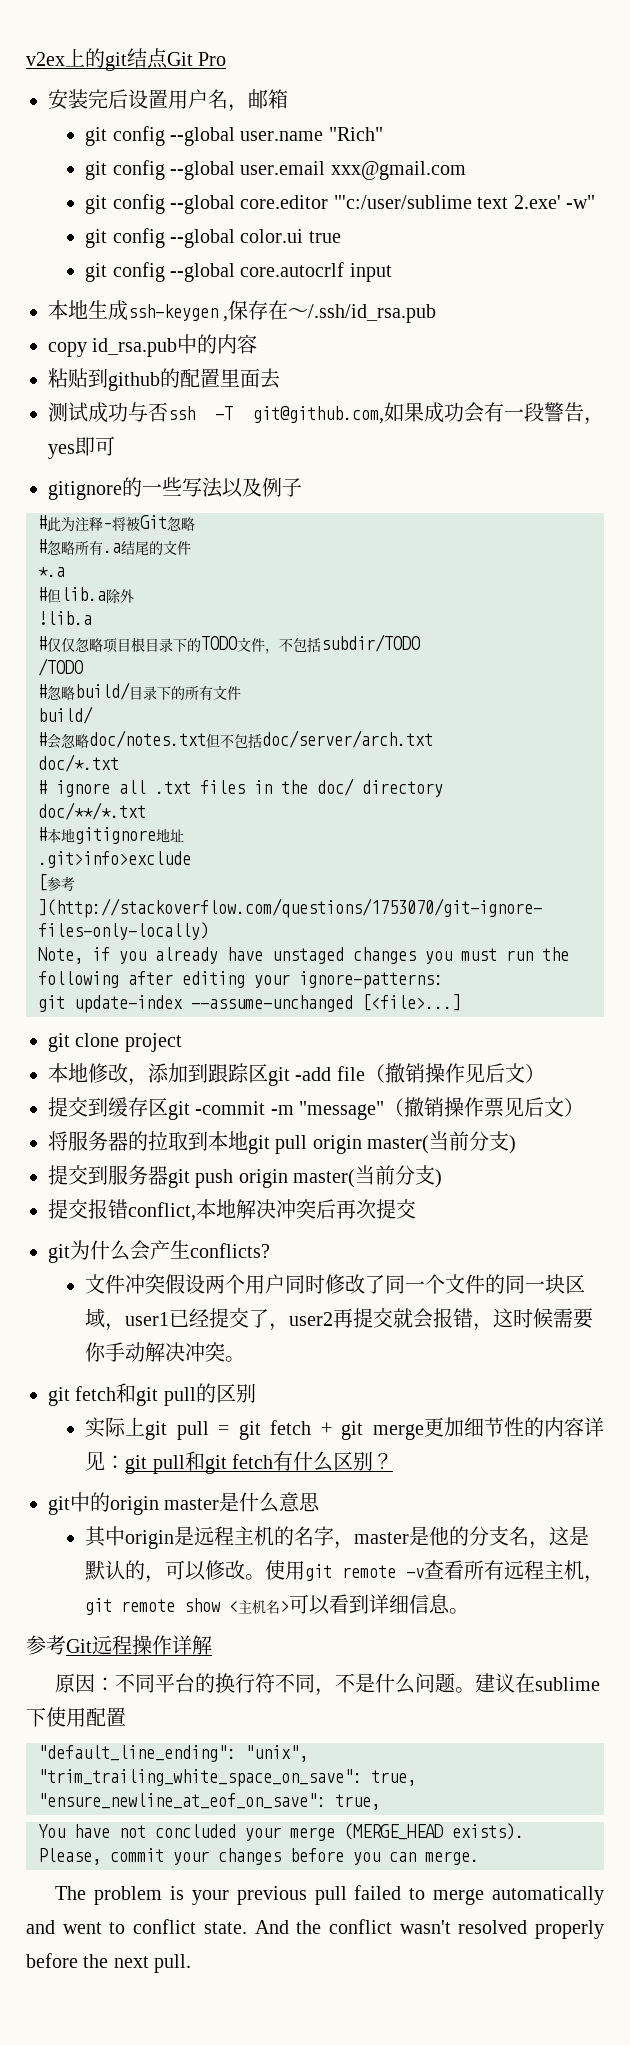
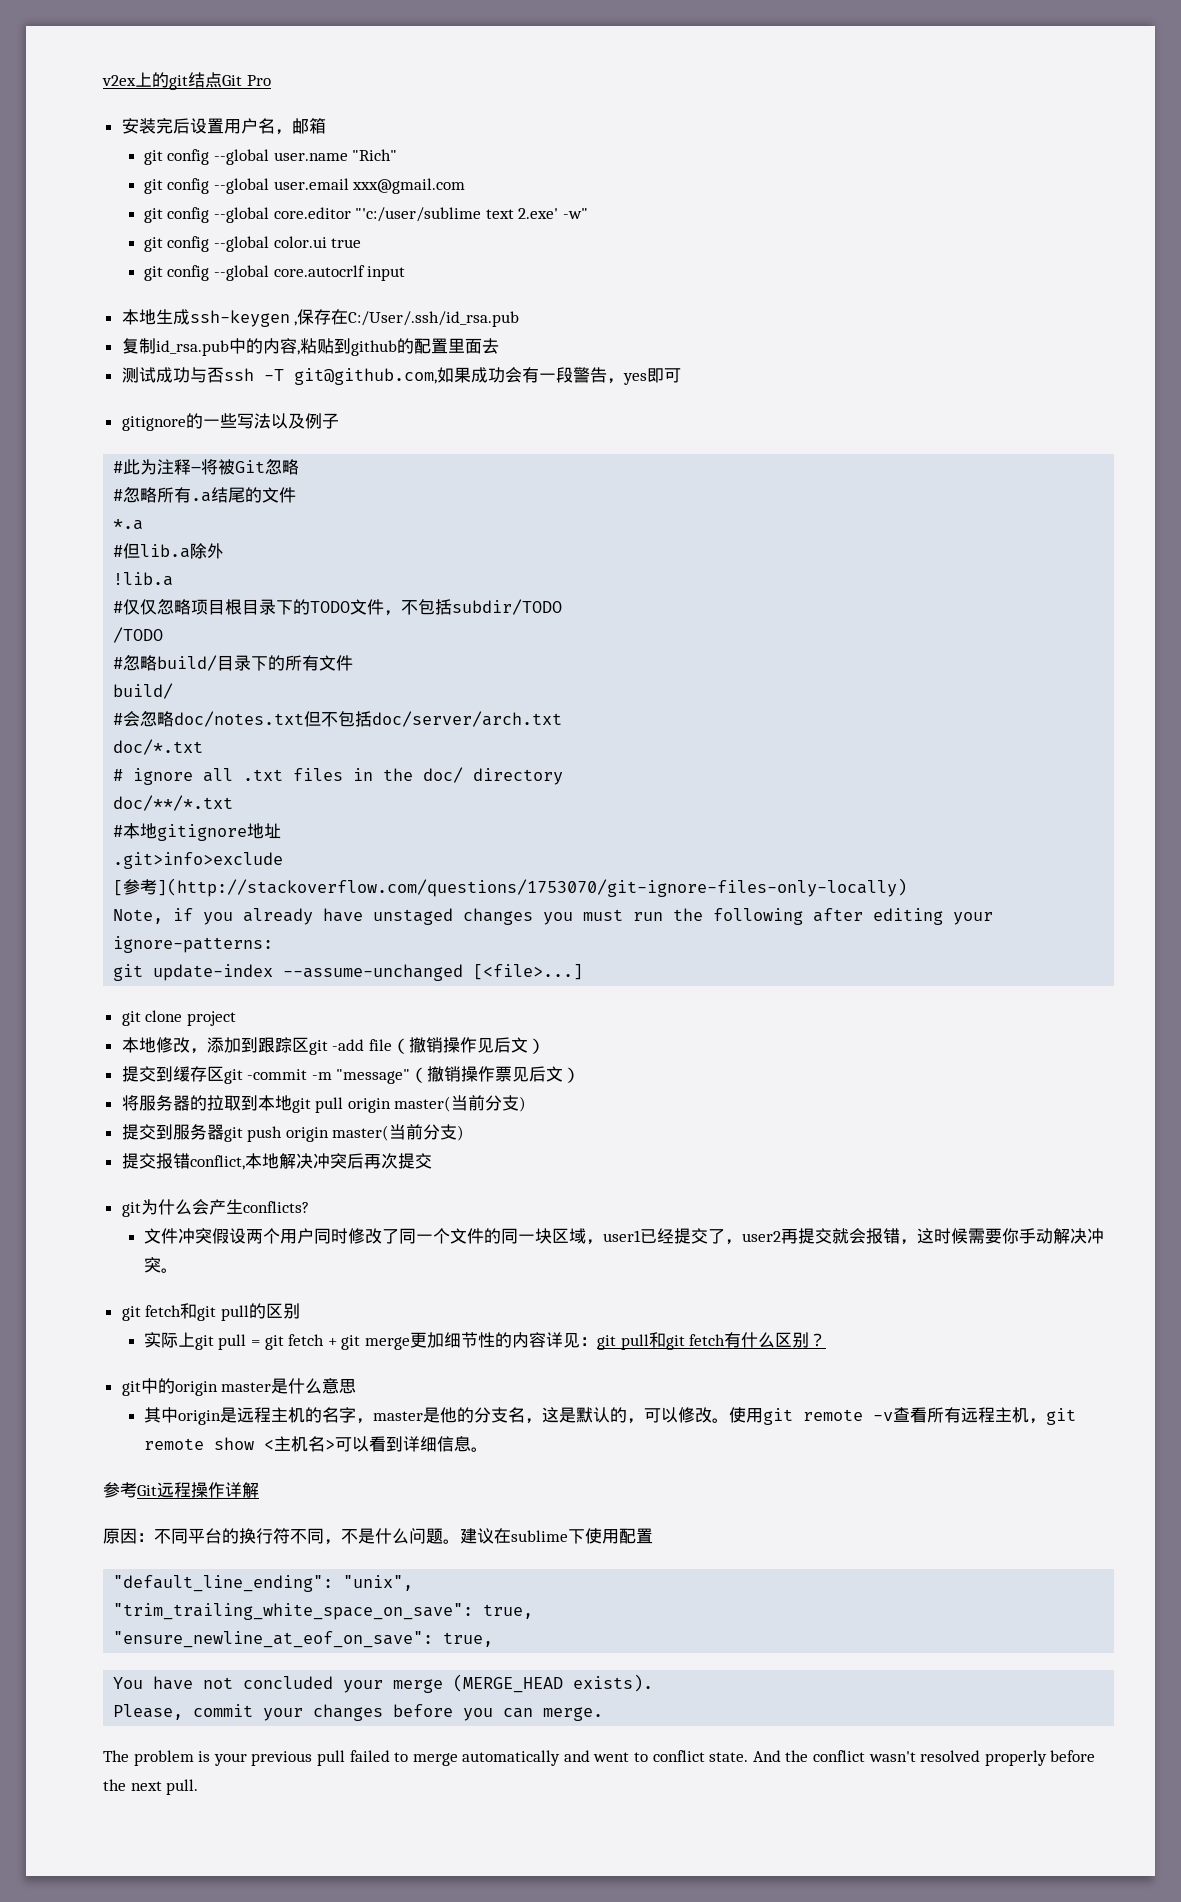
- 本地生成ssh-keygen ,保存在～/.ssh/id_rsa.pub
- copy id_rsa.pub中的内容
- 粘贴到github的配置里面去
+ 本地生成ssh-keygen ,保存在C:/User/.ssh/id_rsa.pub
+ 复制id_rsa.pub中的内容,粘贴到github的配置里面去

